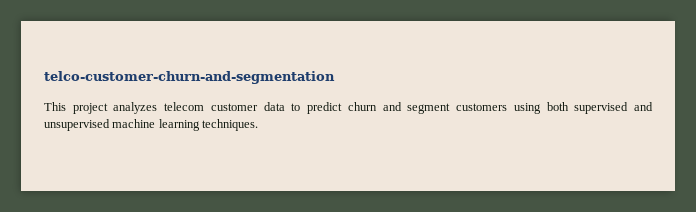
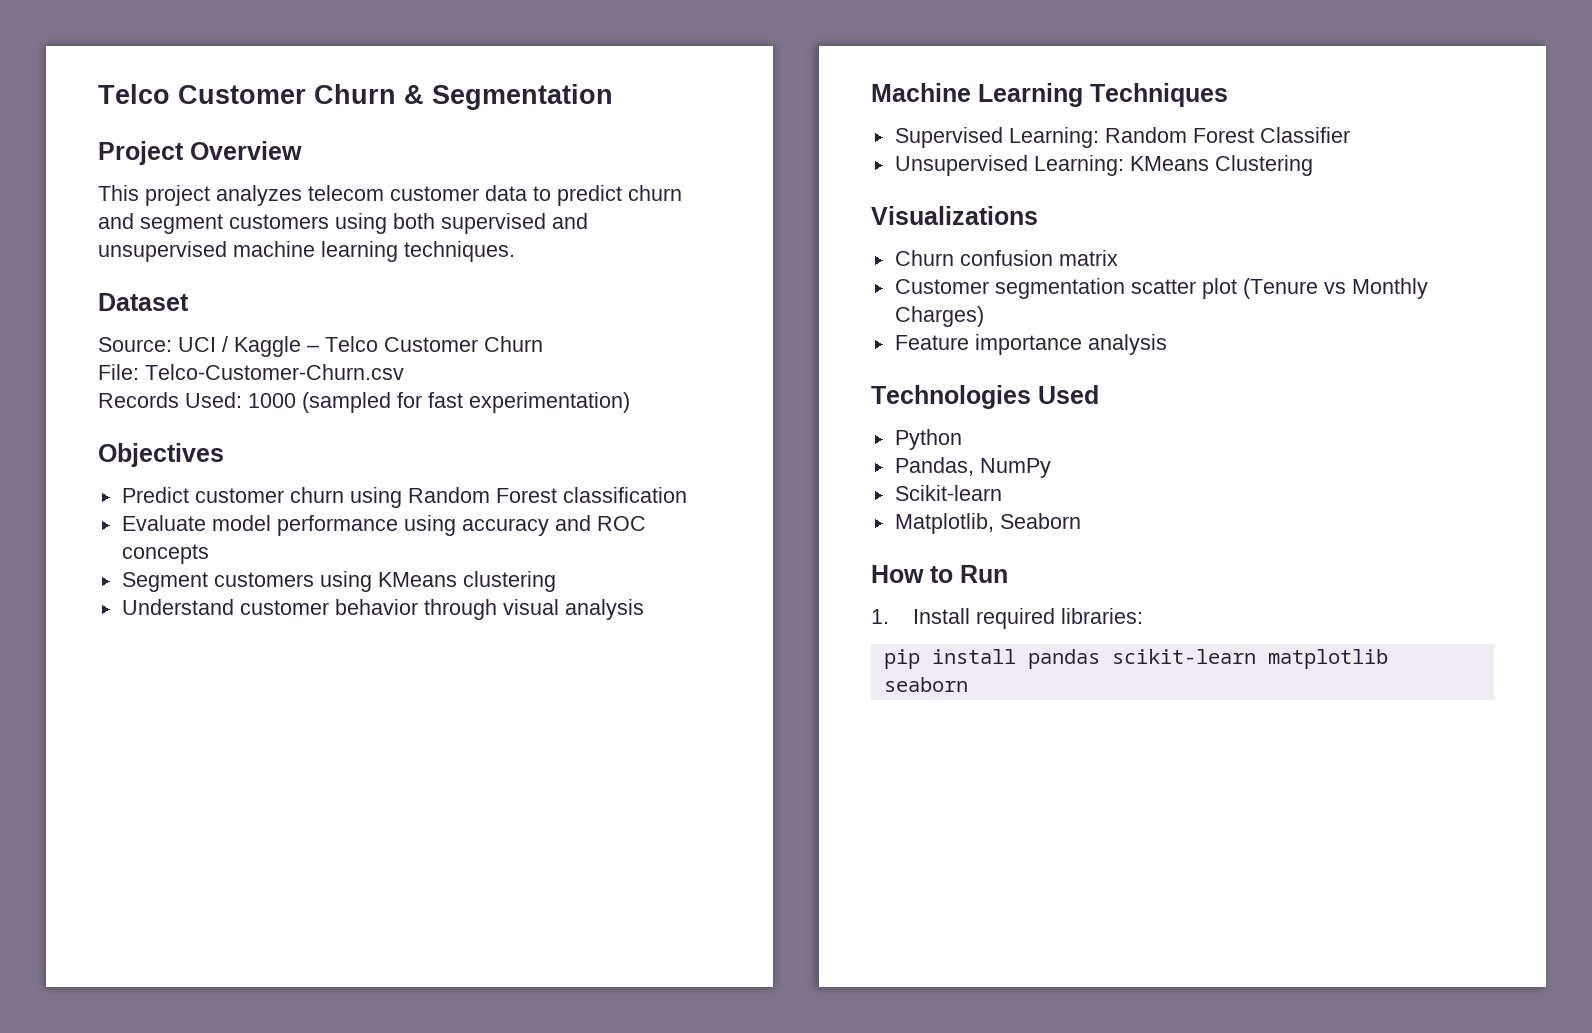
- telco-customer-churn-and-segmentation
+ Telco Customer Churn & Segmentation
+ Project Overview
+ Dataset
+ Source: UCI / Kaggle – Telco Customer Churn
+ File: Telco-Customer-Churn.csv
+ Records Used: 1000 (sampled for fast experimentation)
+ Objectives
+ Predict customer churn using Random Forest classification
+ Evaluate model performance using accuracy and ROC concepts
+ Segment customers using KMeans clustering
+ Understand customer behavior through visual analysis
+ Machine Learning Techniques
+ Supervised Learning: Random Forest Classifier
+ Unsupervised Learning: KMeans Clustering
+ Visualizations
+ Churn confusion matrix
+ Customer segmentation scatter plot (Tenure vs Monthly Charges)
+ Feature importance analysis
+ Technologies Used
+ Python
+ Pandas, NumPy
+ Scikit-learn
+ Matplotlib, Seaborn
+ How to Run
+ 1. Install required libraries:
+ pip install pandas scikit-learn matplotlib seaborn

